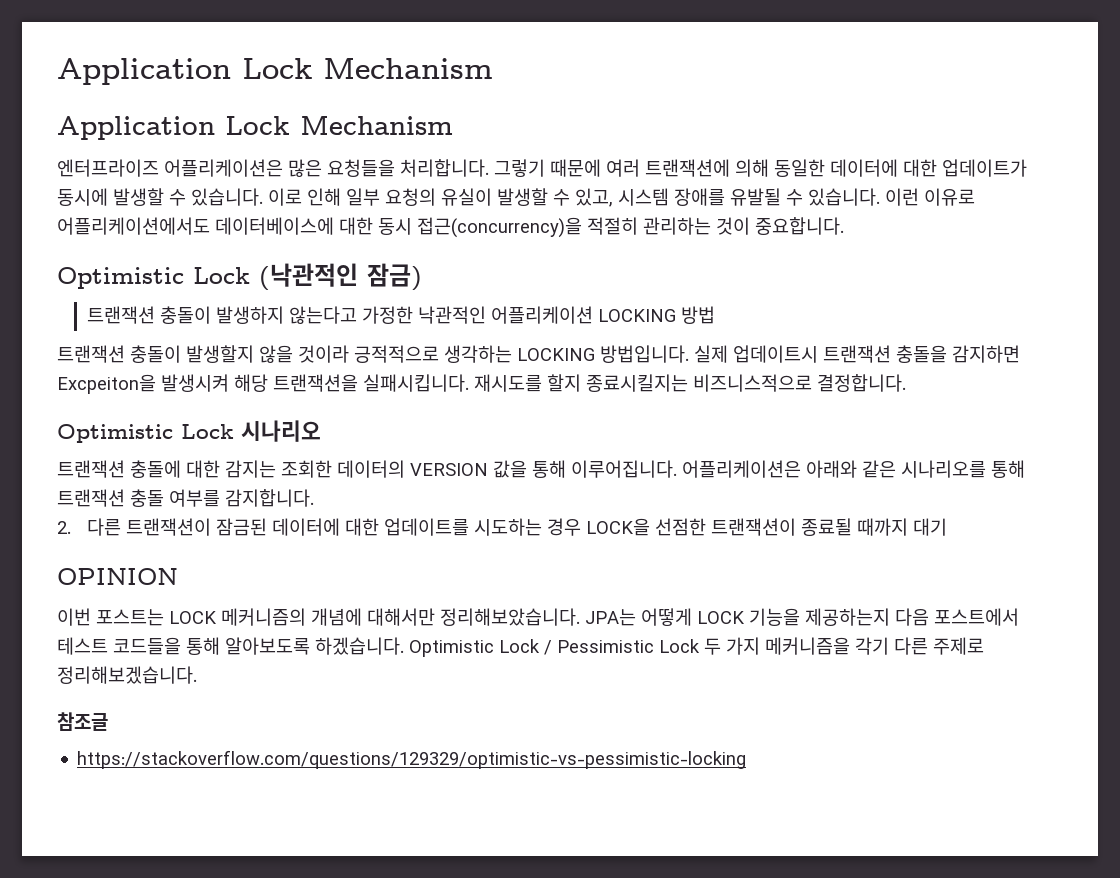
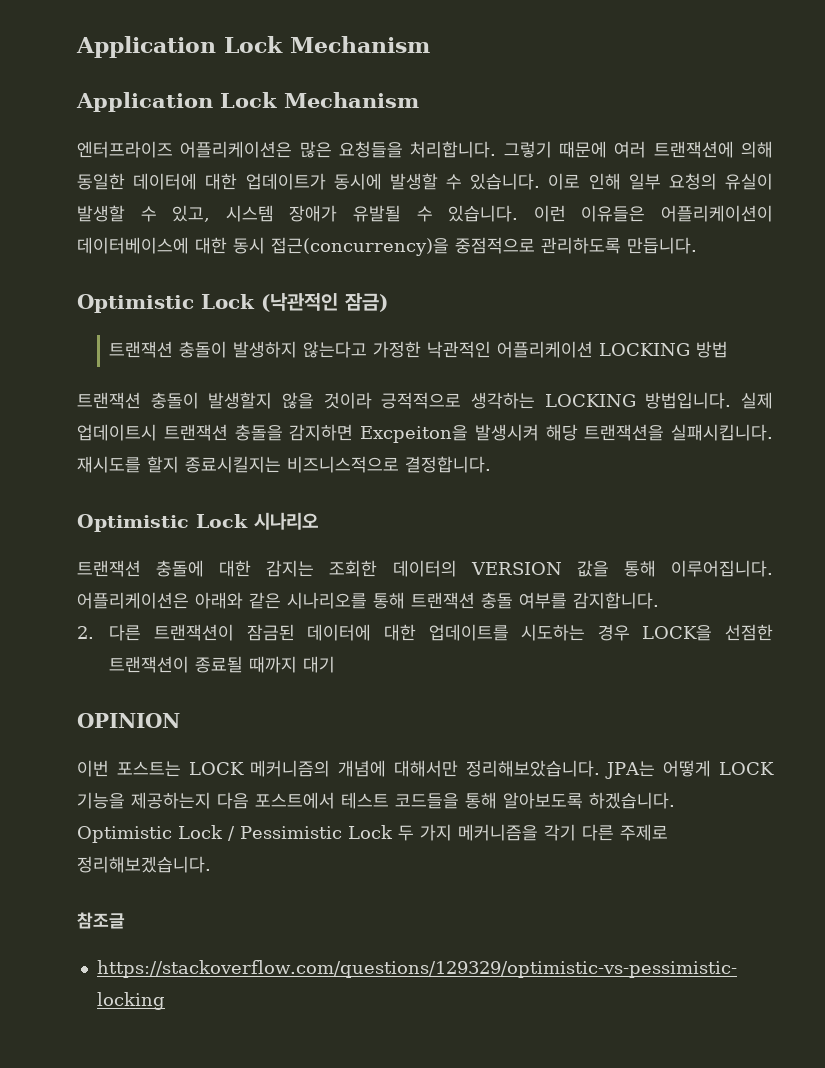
- 이로 인해 일부 요청의 유실이 발생할 수 있고, 시스템 장애를 유발될 수 있습니다.
+ 이로 인해 일부 요청의 유실이 발생할 수 있고, 시스템 장애가 유발될 수 있습니다.
- 이런 이유로 어플리케이션에서도 데이터베이스에 대한 동시 접근(concurrency)을 적절히 관리하는 것이 중요합니다.
+ 이런 이유들은 어플리케이션이 데이터베이스에 대한 동시 접근(concurrency)을 중점적으로 관리하도록 만듭니다.

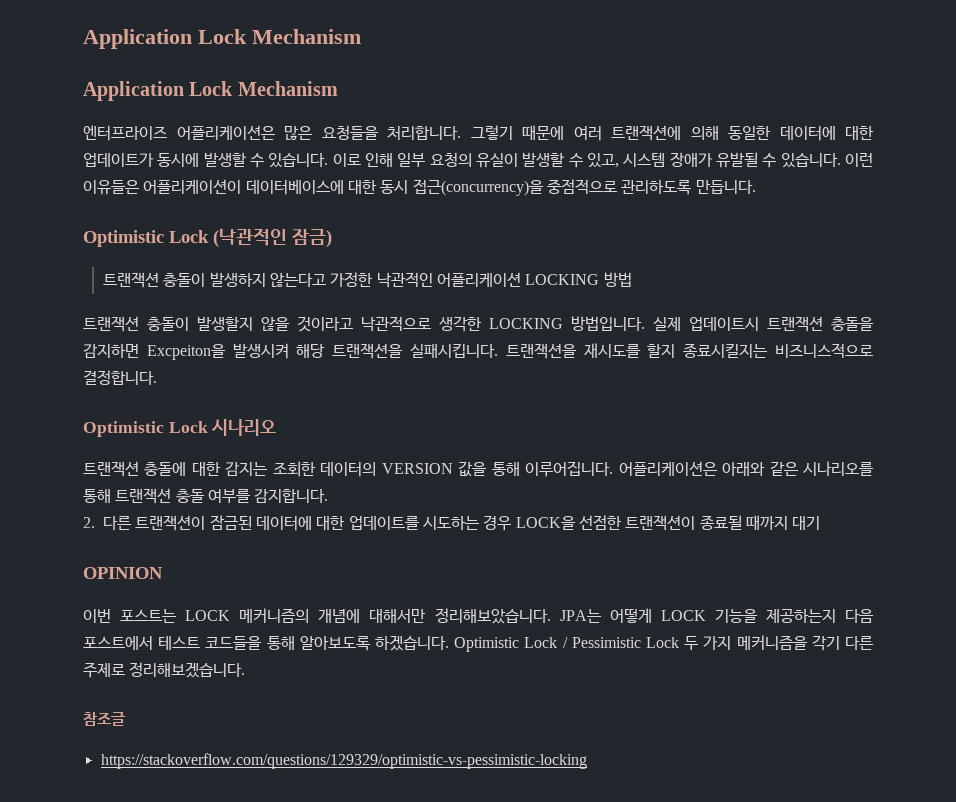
- 트랜잭션 충돌이 발생할지 않을 것이라 긍적적으로 생각하는 LOCKING 방법입니다.
+ 트랜잭션 충돌이 발생할지 않을 것이라고 낙관적으로 생각한 LOCKING 방법입니다.
- 재시도를 할지 종료시킬지는 비즈니스적으로 결정합니다.
+ 트랜잭션을 재시도를 할지 종료시킬지는 비즈니스적으로 결정합니다.

